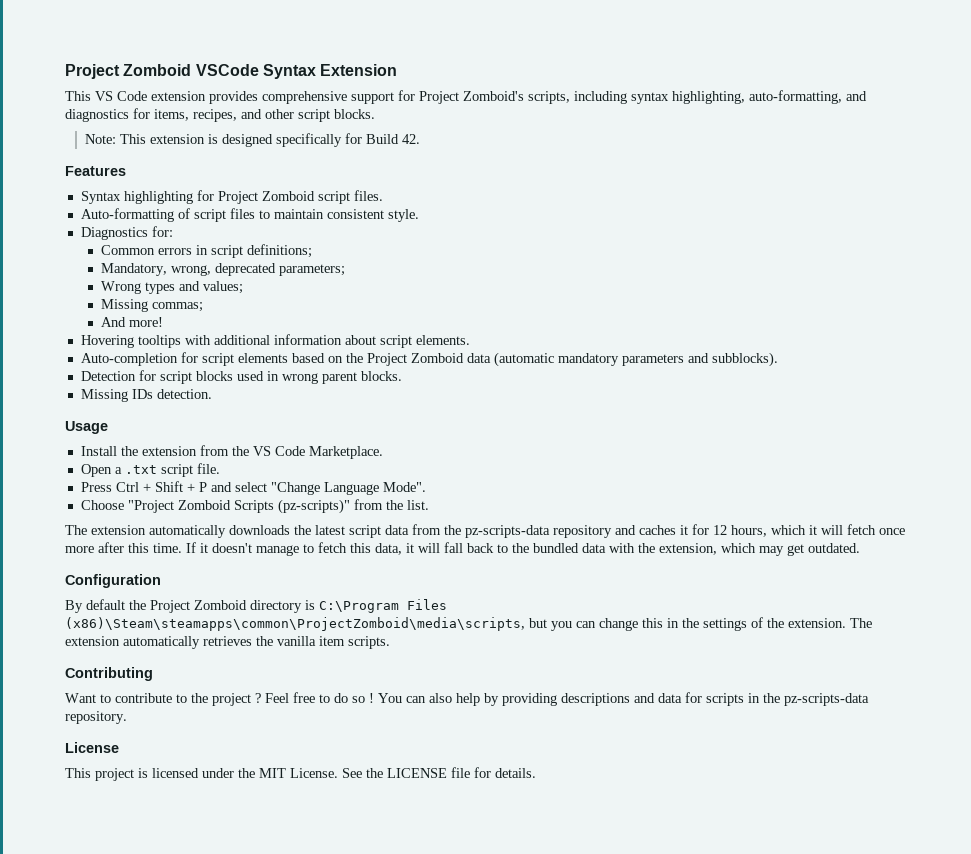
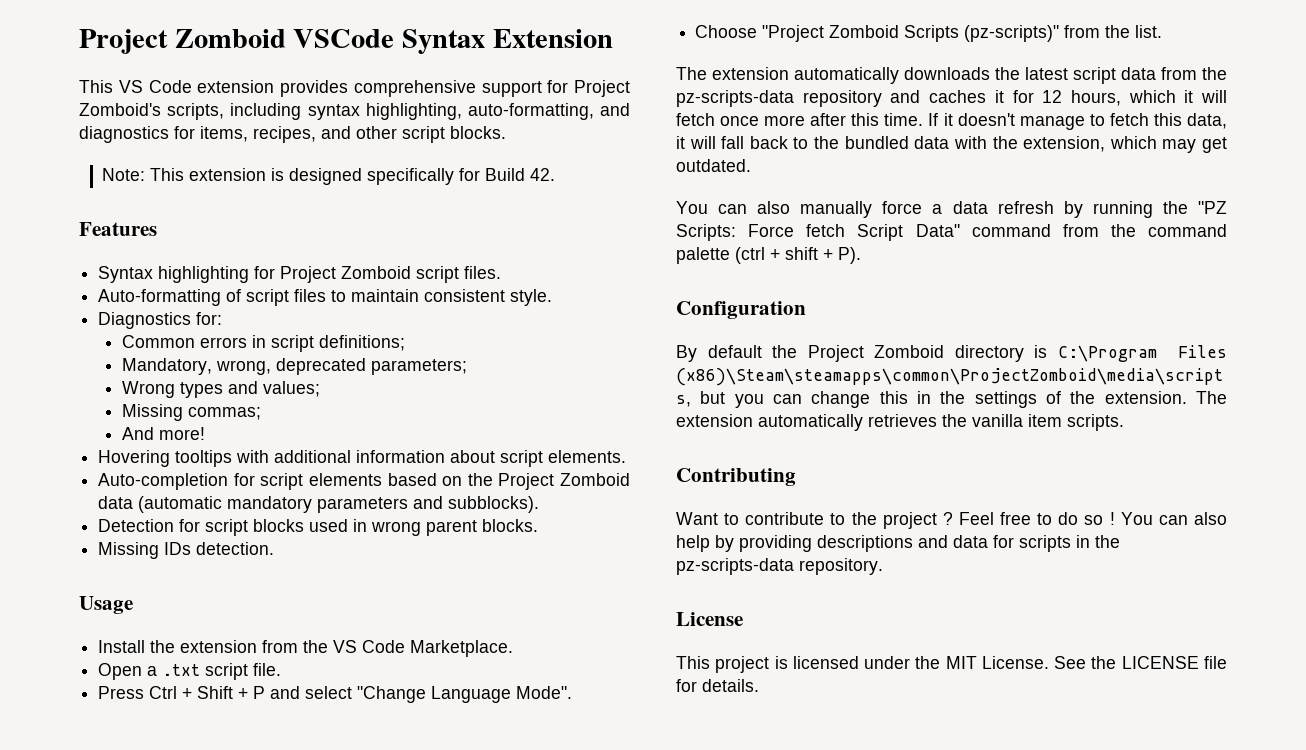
+ You can also manually force a data refresh by running the "PZ Scripts: Force fetch Script Data" command from the command palette (ctrl + shift + P).

